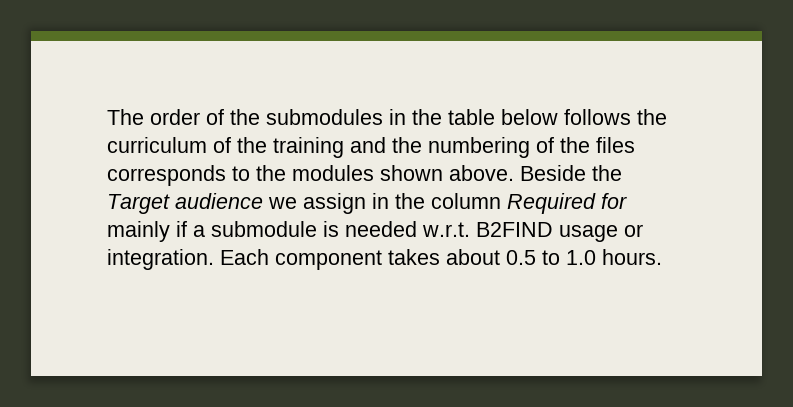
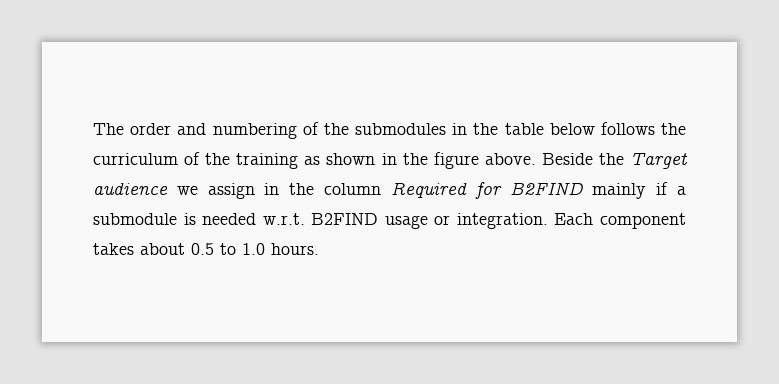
- The order of the submodules in the table below follows the curriculum of the training and the numbering of the files corresponds to the modules shown above.
+ The order and numbering of the submodules in the table below follows the curriculum of the training as shown in the figure above.
- Beside the Target audience we assign in the column Required for mainly if a submodule is needed w.r.t. B2FIND usage or integration.
+ Beside the Target audience we assign in the column Required for B2FIND mainly if a submodule is needed w.r.t. B2FIND usage or integration.

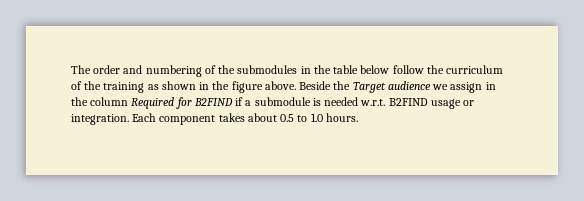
- The order and numbering of the submodules in the table below follows the curriculum of the training as shown in the figure above.
+ The order and numbering of the submodules in the table below follow the curriculum of the training as shown in the figure above.
- Beside the Target audience we assign in the column Required for B2FIND mainly if a submodule is needed w.r.t. B2FIND usage or integration.
+ Beside the Target audience we assign in the column Required for B2FIND if a submodule is needed w.r.t. B2FIND usage or integration.

